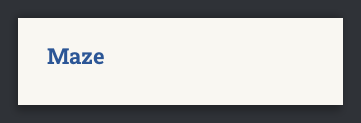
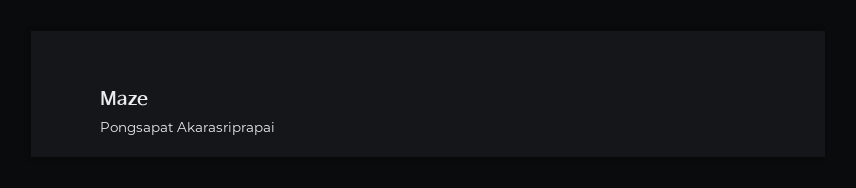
+ Pongsapat Akarasriprapai

